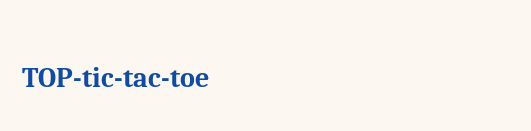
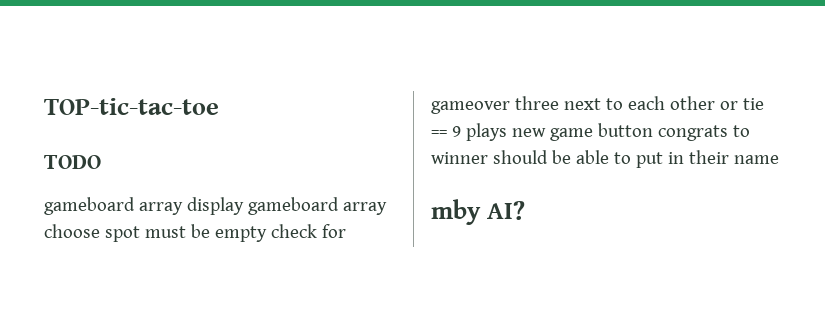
+ TODO
+ gameboard array display gameboard array choose spot must be empty check for gameover three next to each other or tie == 9 plays new game button congrats to winner should be able to put in their name
+ mby AI?

